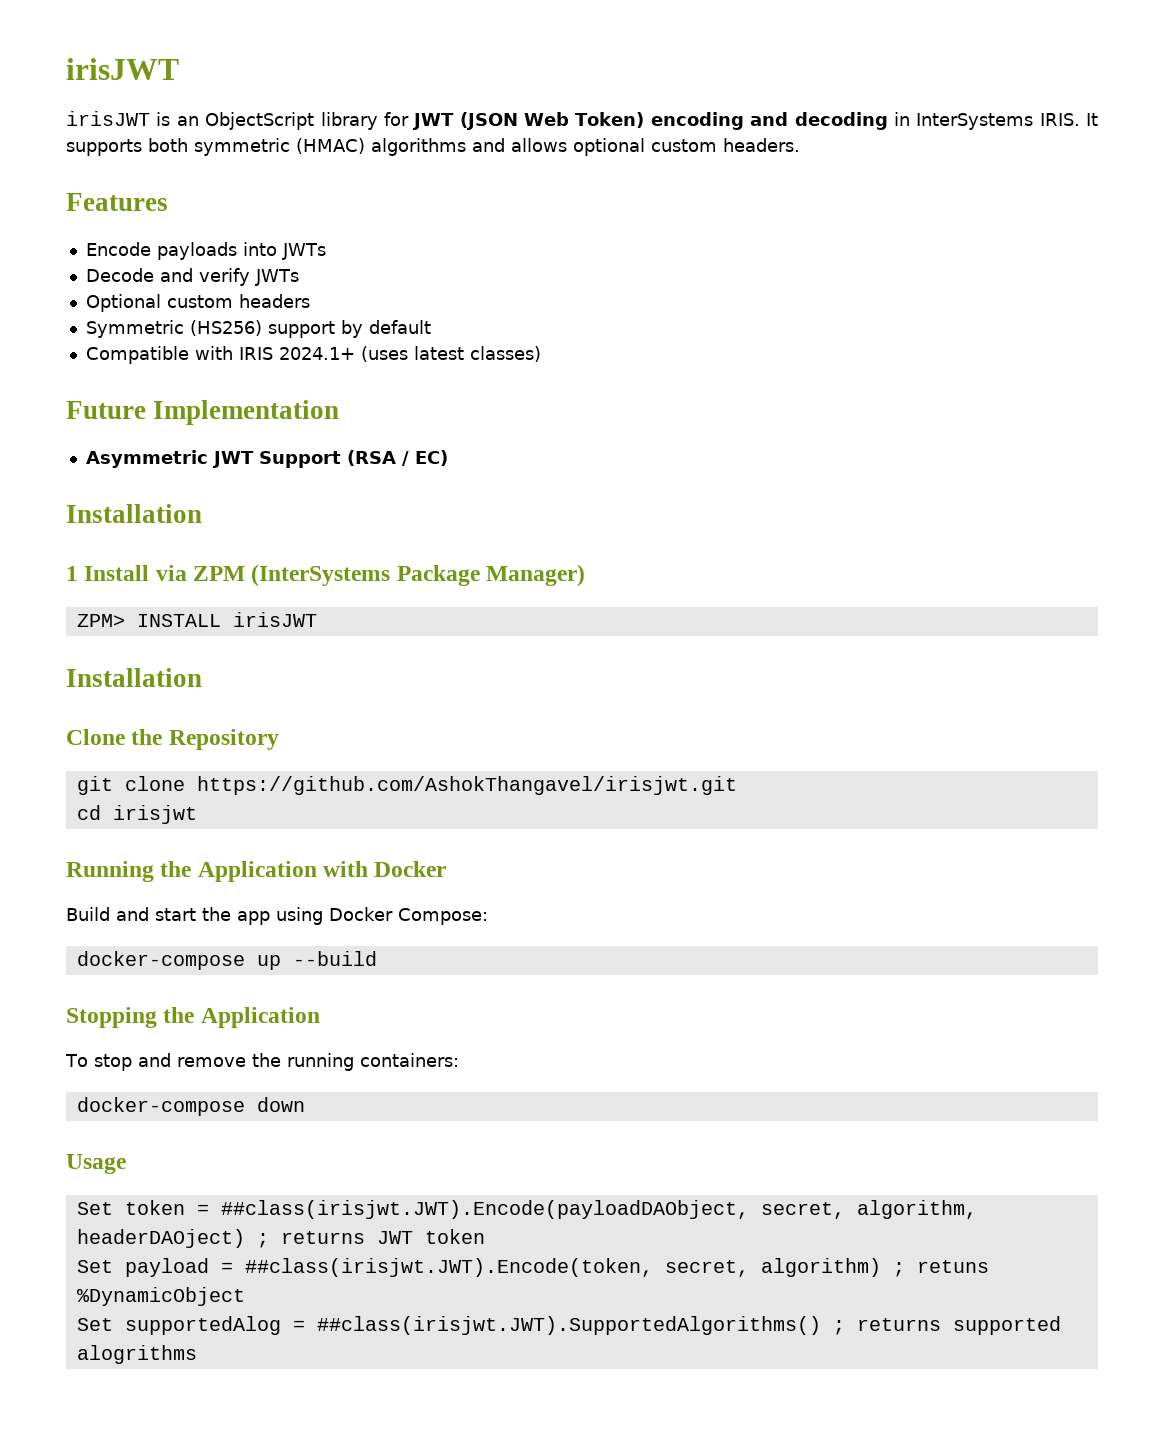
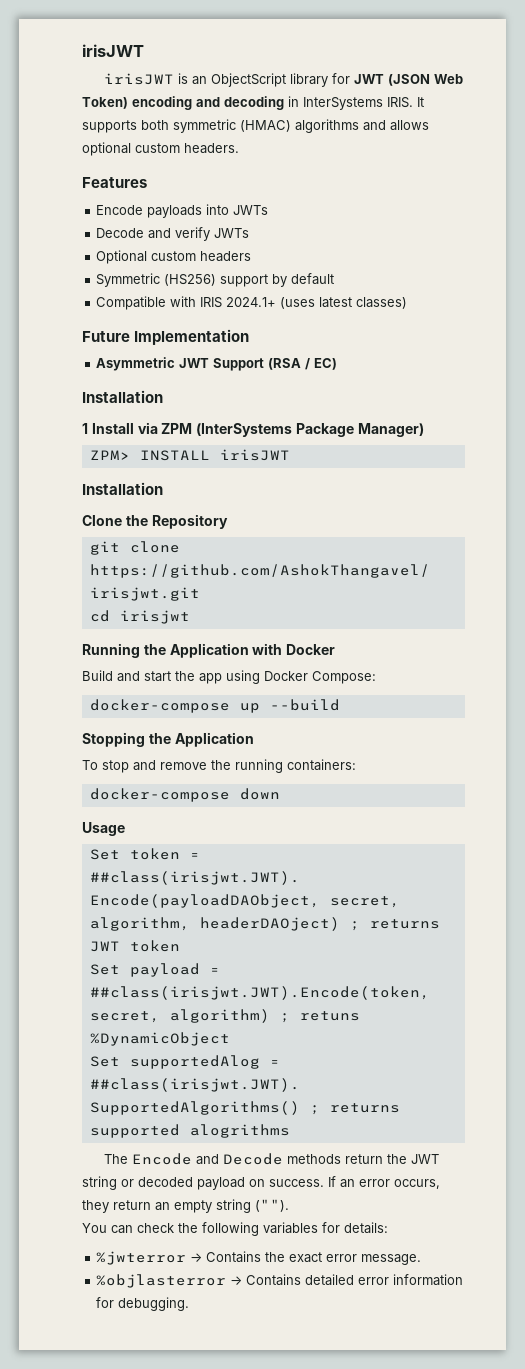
+ The Encode and Decode methods return the JWT string or decoded payload on success. If an error occurs, they return an empty string ("").
+ You can check the following variables for details:
+ %jwterror → Contains the exact error message.
+ %objlasterror → Contains detailed error information for debugging.

